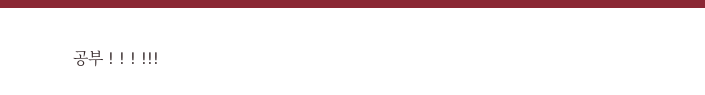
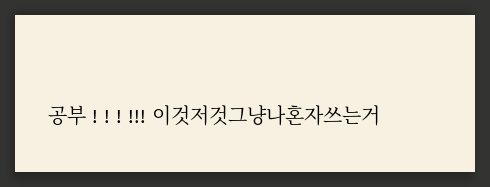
+ 이것저것그냥나혼자쓰는거

